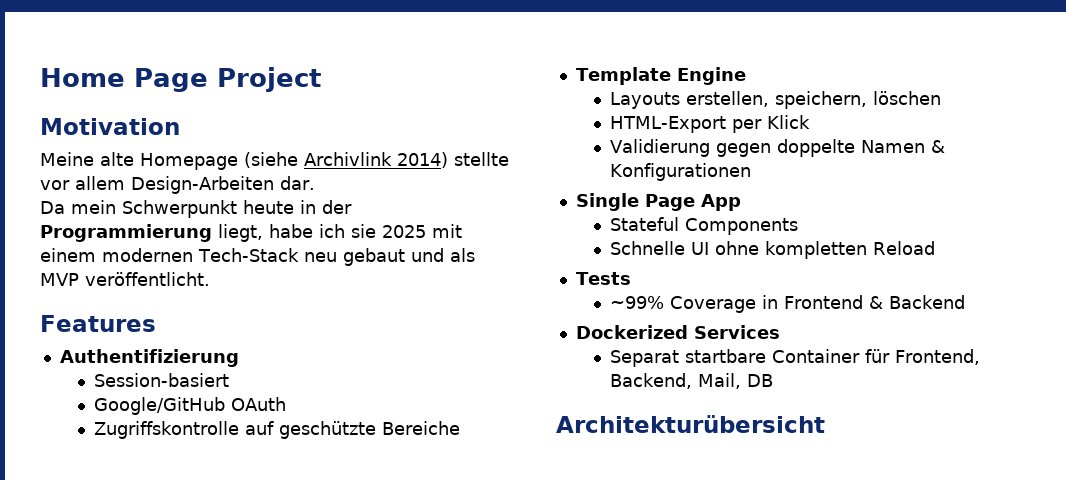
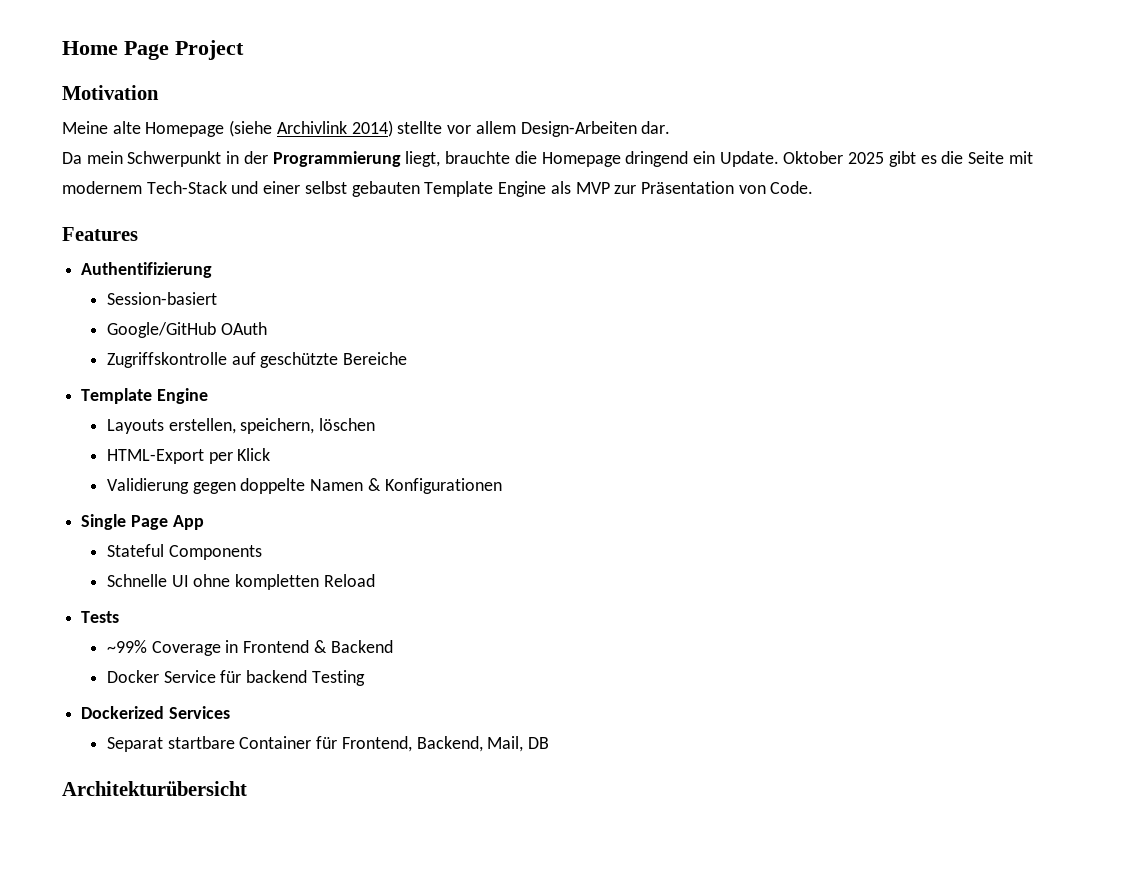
- Da mein Schwerpunkt heute in der Programmierung liegt, habe ich sie 2025 mit einem modernen Tech-Stack neu gebaut und als MVP veröffentlicht.
+ Da mein Schwerpunkt in der Programmierung liegt, brauchte die Homepage dringend ein Update. Oktober 2025 gibt es die Seite mit modernem Tech-Stack und einer selbst gebauten Template Engine als MVP zur Präsentation von Code.
+ Docker Service für backend Testing

